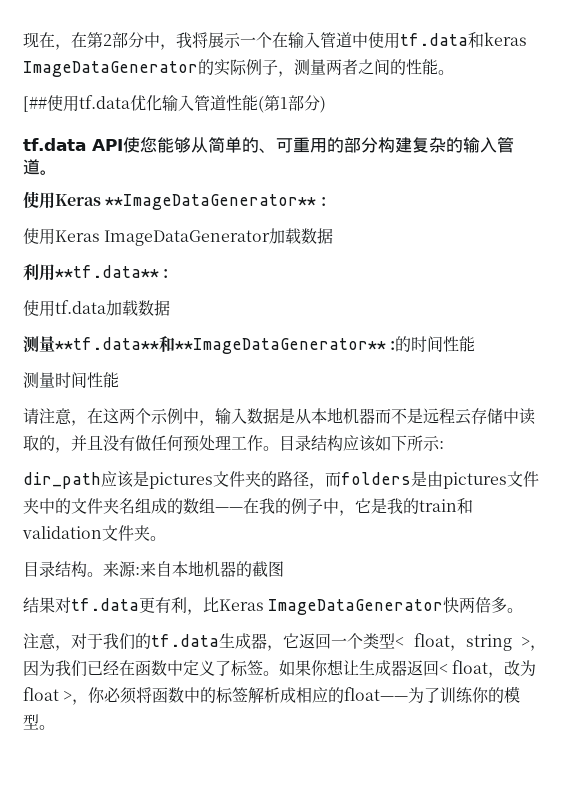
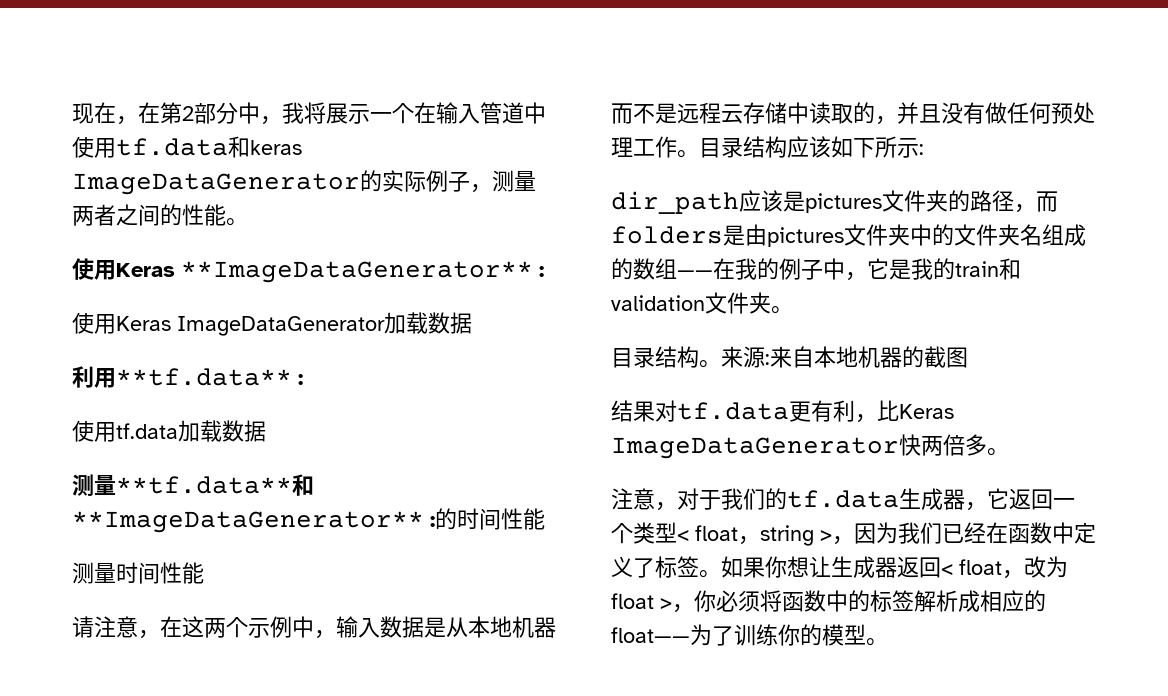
- [##使用tf.data优化输入管道性能(第1部分)
- tf.data API使您能够从简单的、可重用的部分构建复杂的输入管道。

